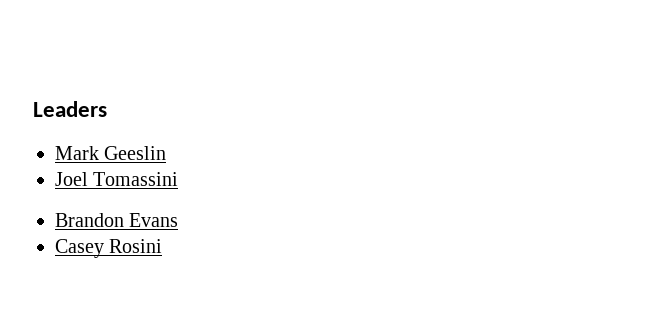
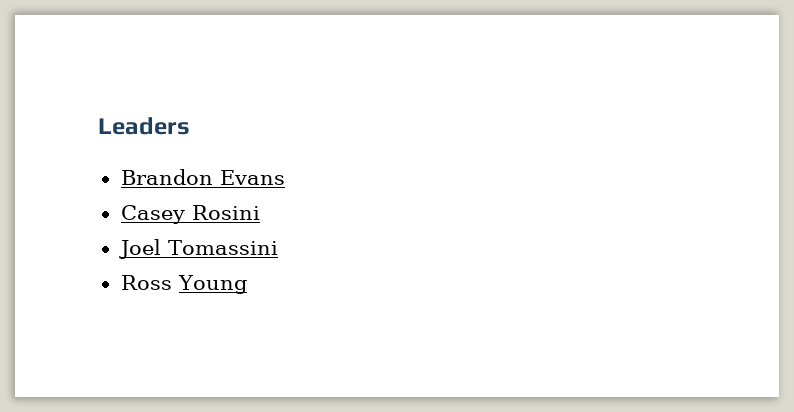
- Mark Geeslin
- Joel Tomassini
+ Joel Tomassini
+ Ross Young

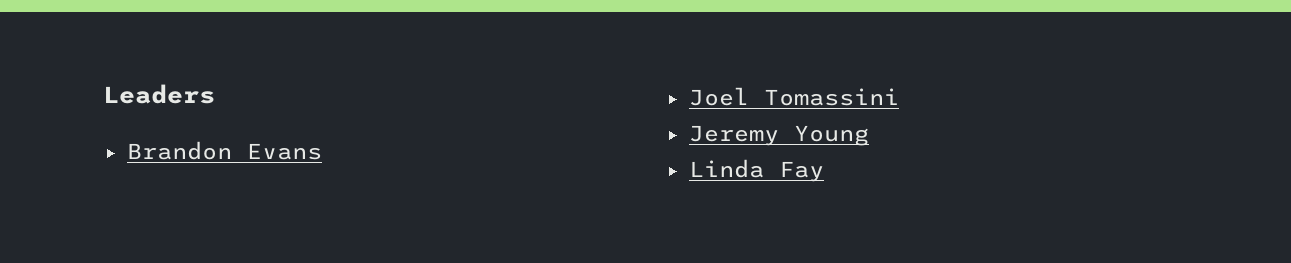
- Casey Rosini
- Ross Young
+ Jeremy Young
+ Linda Fay

